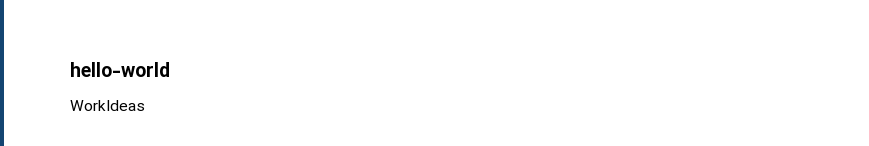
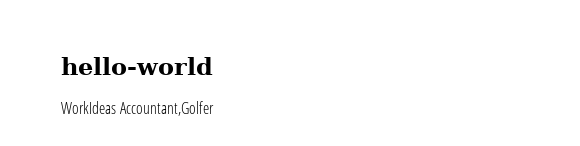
- WorkIdeas
+ WorkIdeas Accountant,Golfer

